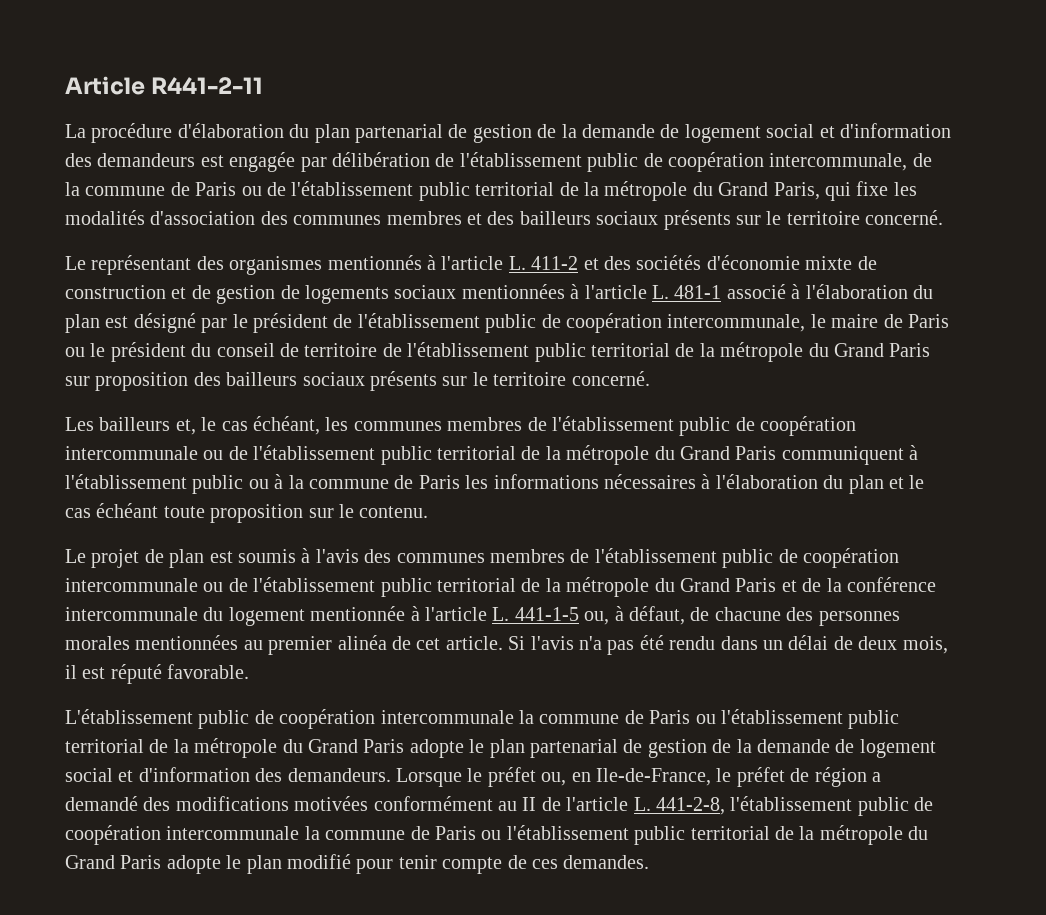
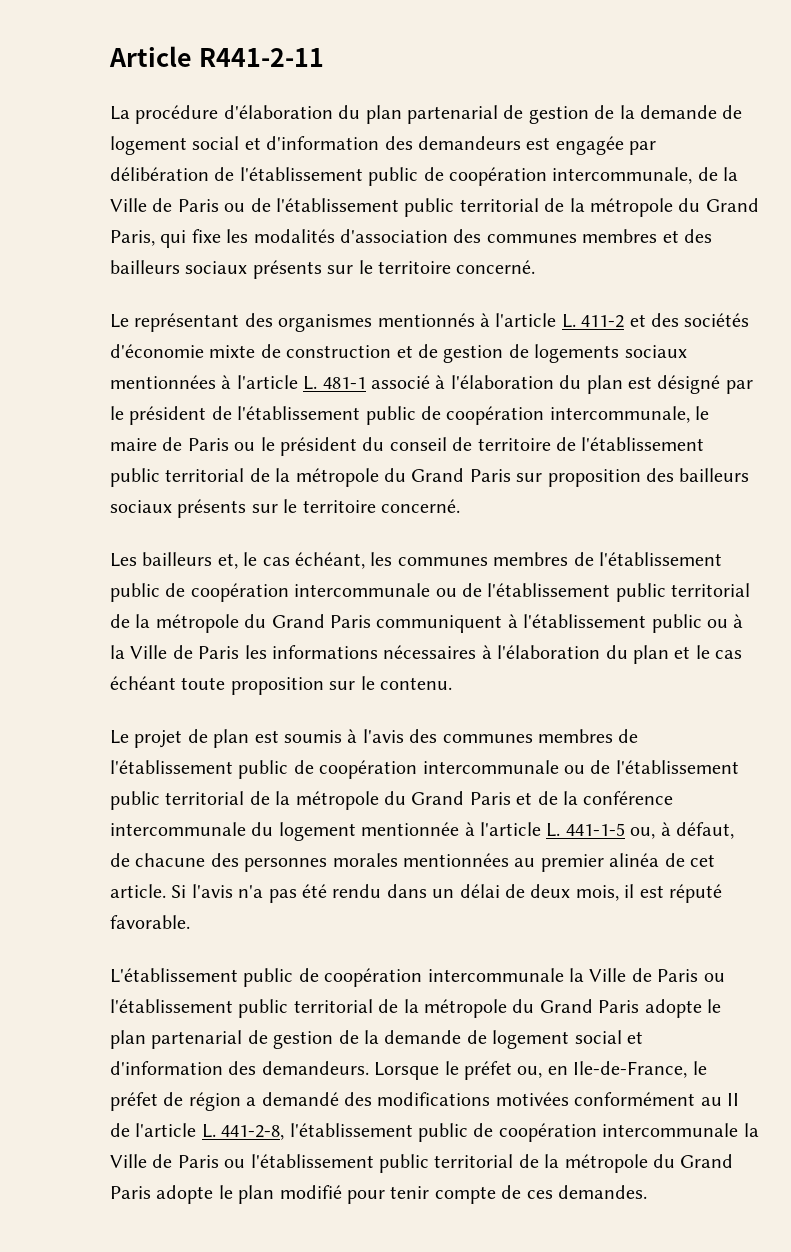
- La procédure d'élaboration du plan partenarial de gestion de la demande de logement social et d'information des demandeurs est engagée par délibération de l'établissement public de coopération intercommunale, de la commune de Paris ou de l'établissement public territorial de la métropole du Grand Paris, qui fixe les modalités d'association des communes membres et des bailleurs sociaux présents sur le territoire concerné.
+ La procédure d'élaboration du plan partenarial de gestion de la demande de logement social et d'information des demandeurs est engagée par délibération de l'établissement public de coopération intercommunale, de la Ville de Paris ou de l'établissement public territorial de la métropole du Grand Paris, qui fixe les modalités d'association des communes membres et des bailleurs sociaux présents sur le territoire concerné.
- Les bailleurs et, le cas échéant, les communes membres de l'établissement public de coopération intercommunale ou de l'établissement public territorial de la métropole du Grand Paris communiquent à l'établissement public ou à la commune de Paris les informations nécessaires à l'élaboration du plan et le cas échéant toute proposition sur le contenu.
+ Les bailleurs et, le cas échéant, les communes membres de l'établissement public de coopération intercommunale ou de l'établissement public territorial de la métropole du Grand Paris communiquent à l'établissement public ou à la Ville de Paris les informations nécessaires à l'élaboration du plan et le cas échéant toute proposition sur le contenu.
- L'établissement public de coopération intercommunale la commune de Paris ou l'établissement public territorial de la métropole du Grand Paris adopte le plan partenarial de gestion de la demande de logement social et d'information des demandeurs.
+ L'établissement public de coopération intercommunale la Ville de Paris ou l'établissement public territorial de la métropole du Grand Paris adopte le plan partenarial de gestion de la demande de logement social et d'information des demandeurs.
- Lorsque le préfet ou, en Ile-de-France, le préfet de région a demandé des modifications motivées conformément au II de l'article L. 441-2-8, l'établissement public de coopération intercommunale la commune de Paris ou l'établissement public territorial de la métropole du Grand Paris adopte le plan modifié pour tenir compte de ces demandes.
+ Lorsque le préfet ou, en Ile-de-France, le préfet de région a demandé des modifications motivées conformément au II de l'article L. 441-2-8, l'établissement public de coopération intercommunale la Ville de Paris ou l'établissement public territorial de la métropole du Grand Paris adopte le plan modifié pour tenir compte de ces demandes.

